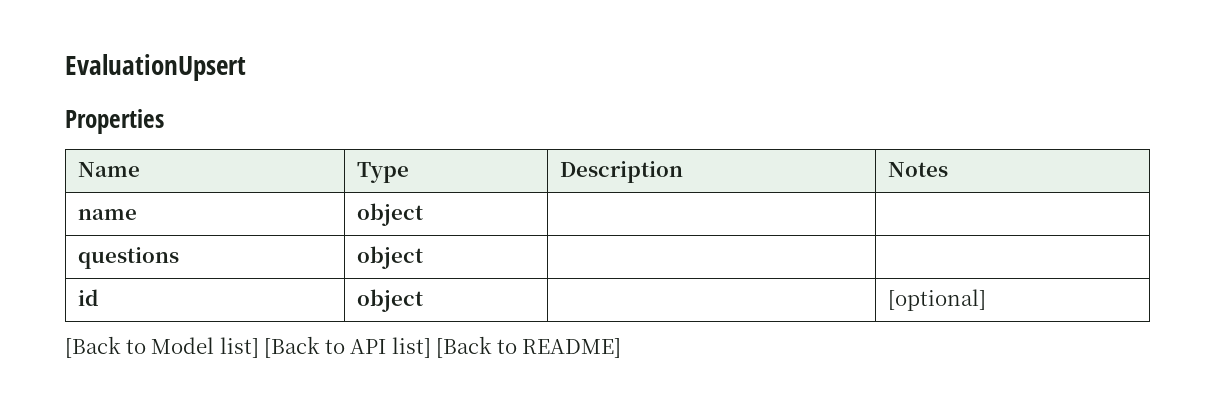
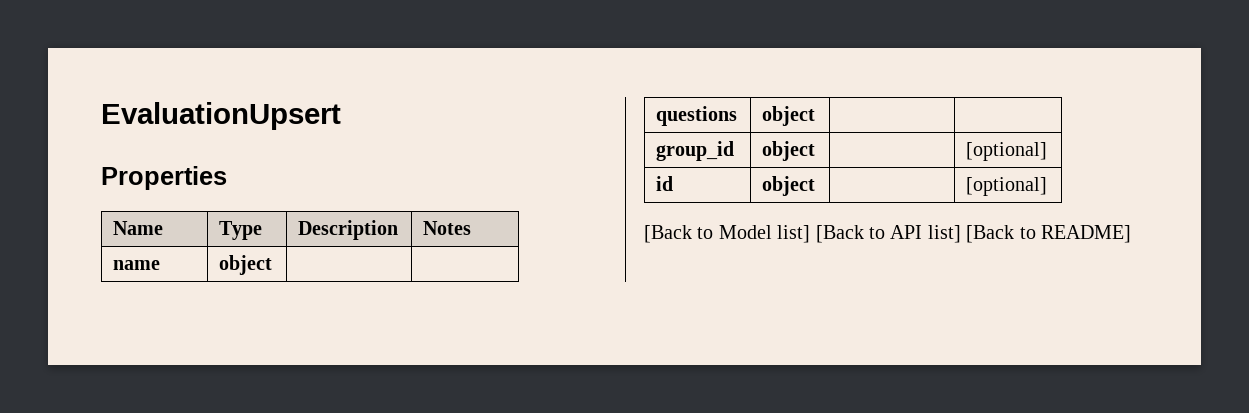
+ group_id | object | | [optional]

